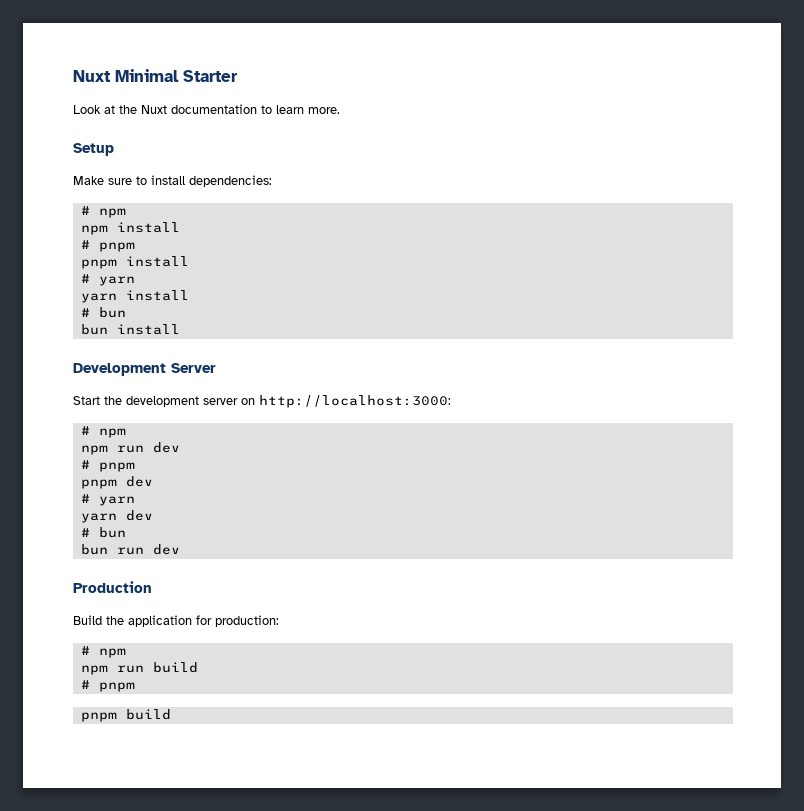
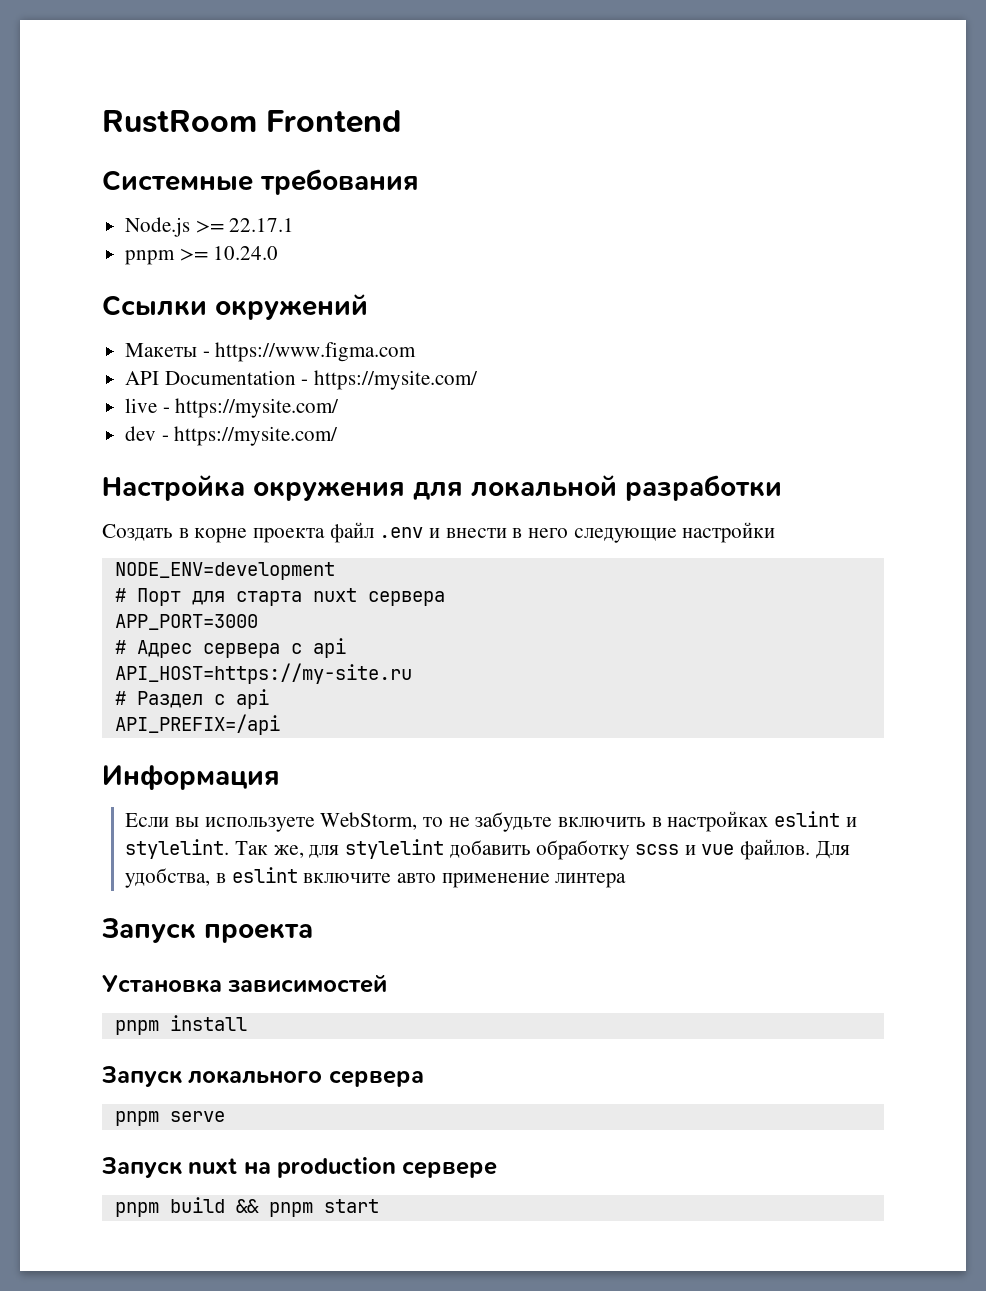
- Nuxt Minimal Starter
- Look at the Nuxt documentation to learn more.
- Setup
- Make sure to install dependencies:
- # npm
- npm install
- # pnpm
+ RustRoom Frontend
+ Системные требования
+ Node.js >= 22.17.1
+ pnpm >= 10.24.0
+ Ссылки окружений
+ Макеты - https://www.figma.com
+ API Documentation - https://mysite.com/
+ live - https://mysite.com/
+ dev - https://mysite.com/
+ Настройка окружения для локальной разработки
+ Создать в корне проекта файл .env и внести в него следующие настройки
+ NODE_ENV=development
+ # Порт для старта nuxt сервера
+ APP_PORT=3000
+ # Адрес сервера с api
+ API_HOST=https://my-site.ru
+ # Раздел с api
+ API_PREFIX=/api
+ Информация
+ Если вы используете WebStorm, то не забудьте включить в настройках eslint и stylelint. Так же, для stylelint добавить обработку scss и vue файлов. Для удобства, в eslint включите авто применение линтера
+ Запуск проекта
+ Установка зависимостей
  pnpm install
- # yarn
- yarn install
- # bun
- bun install
- Development Server
- Start the development server on http://localhost:3000:
- # npm
- npm run dev
- # pnpm
- pnpm dev
- # yarn
- yarn dev
- # bun
- bun run dev
- Production
- Build the application for production:
- # npm
- npm run build
- # pnpm
+ Запуск локального сервера
+ pnpm serve
+ Запуск nuxt на production сервере
- pnpm build
+ pnpm build && pnpm start

